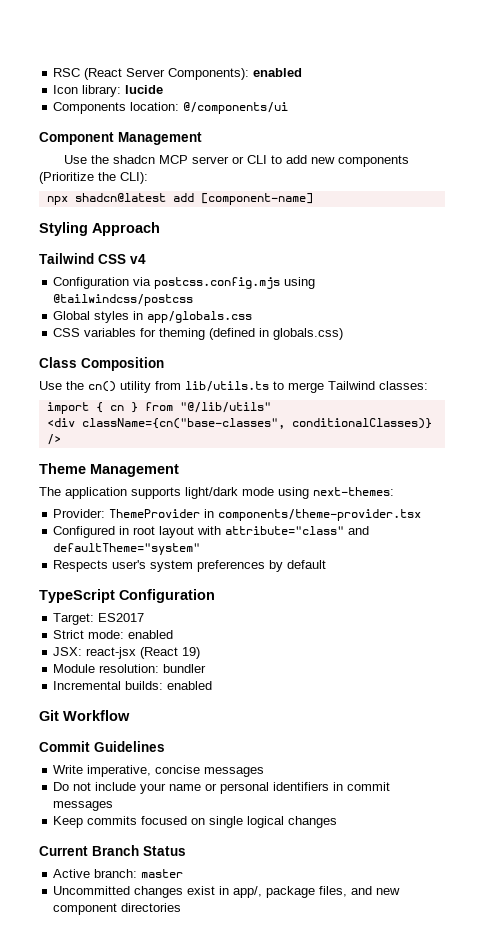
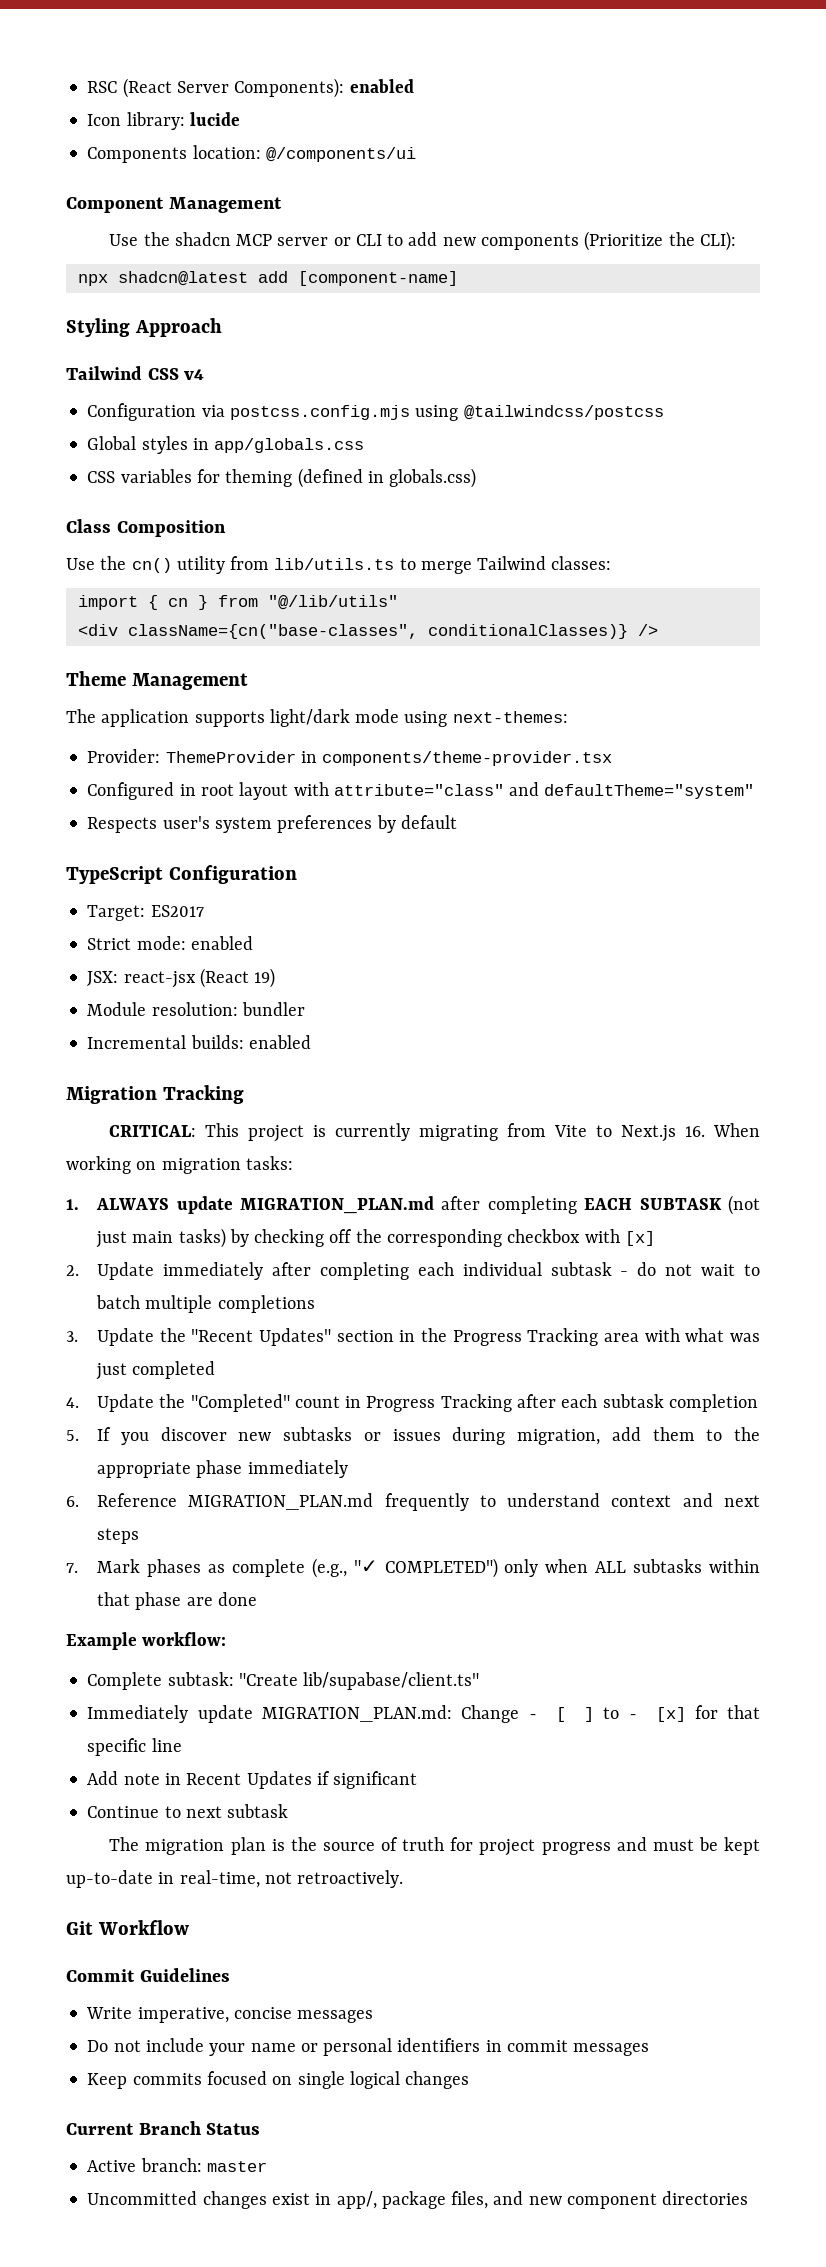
+ Migration Tracking
+ CRITICAL: This project is currently migrating from Vite to Next.js 16. When working on migration tasks:
+ 1. ALWAYS update MIGRATION_PLAN.md after completing EACH SUBTASK (not just main tasks) by checking off the corresponding checkbox with [x]
+ 2. Update immediately after completing each individual subtask - do not wait to batch multiple completions
+ 3. Update the "Recent Updates" section in the Progress Tracking area with what was just completed
+ 4. Update the "Completed" count in Progress Tracking after each subtask completion
+ 5. If you discover new subtasks or issues during migration, add them to the appropriate phase immediately
+ 6. Reference MIGRATION_PLAN.md frequently to understand context and next steps
+ 7. Mark phases as complete (e.g., "✓ COMPLETED") only when ALL subtasks within that phase are done
+ Example workflow:
+ Complete subtask: "Create lib/supabase/client.ts"
+ Immediately update MIGRATION_PLAN.md: Change - [ ] to - [x] for that specific line
+ Add note in Recent Updates if significant
+ Continue to next subtask
+ The migration plan is the source of truth for project progress and must be kept up-to-date in real-time, not retroactively.

